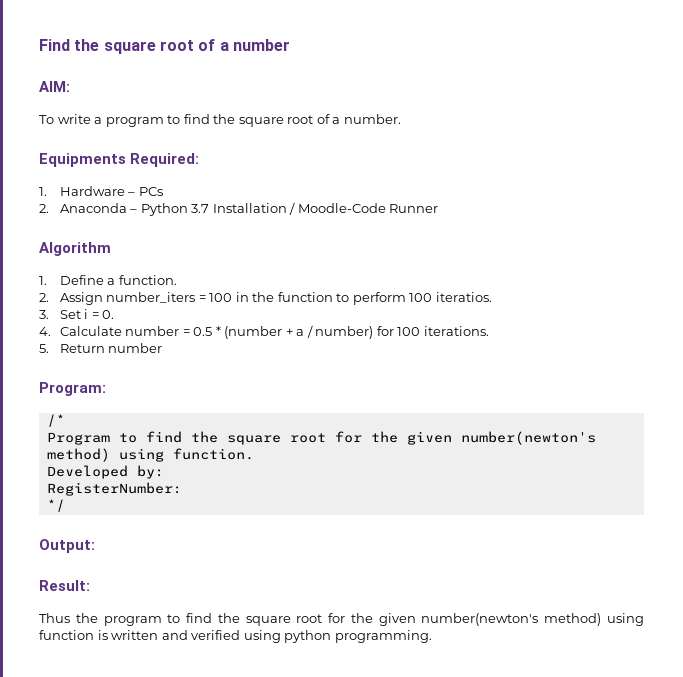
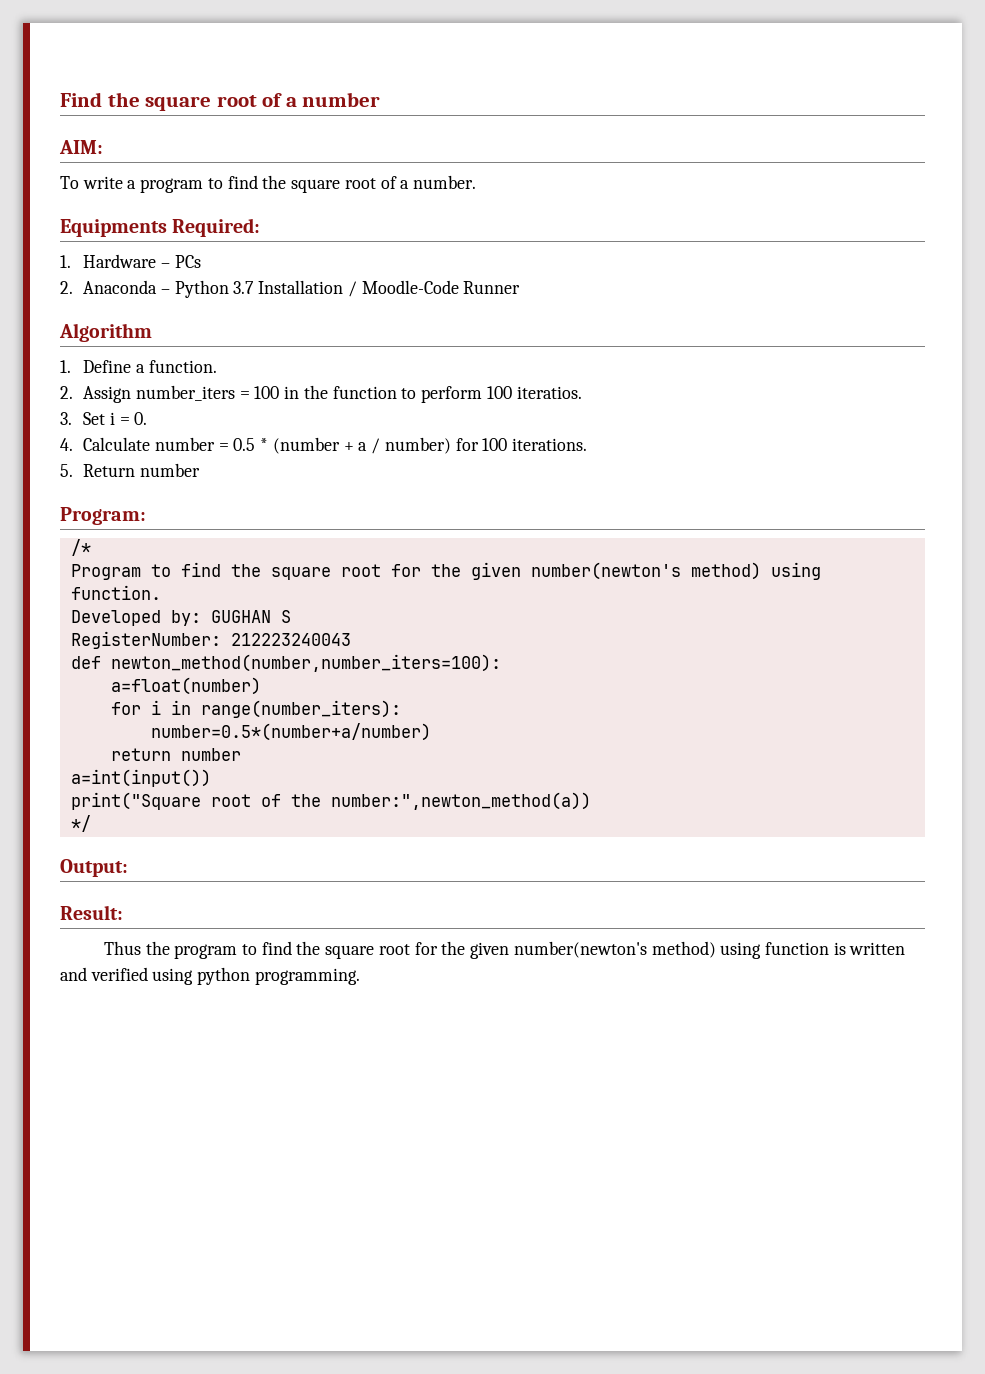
- Developed by:
+ Developed by: GUGHAN S
- RegisterNumber:
+ RegisterNumber: 212223240043
+ def newton_method(number,number_iters=100):
+ a=float(number)
+ for i in range(number_iters):
+ number=0.5*(number+a/number)
+ return number
+ a=int(input())
+ print("Square root of the number:",newton_method(a))

